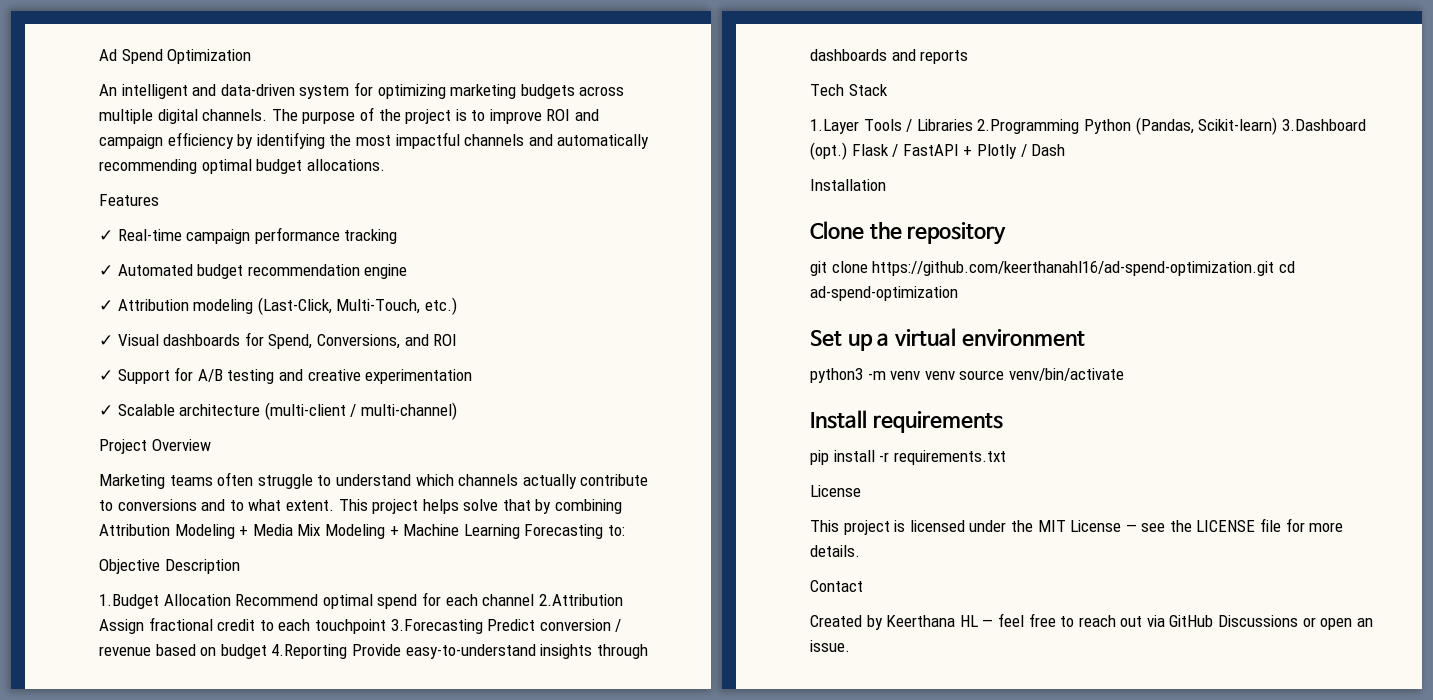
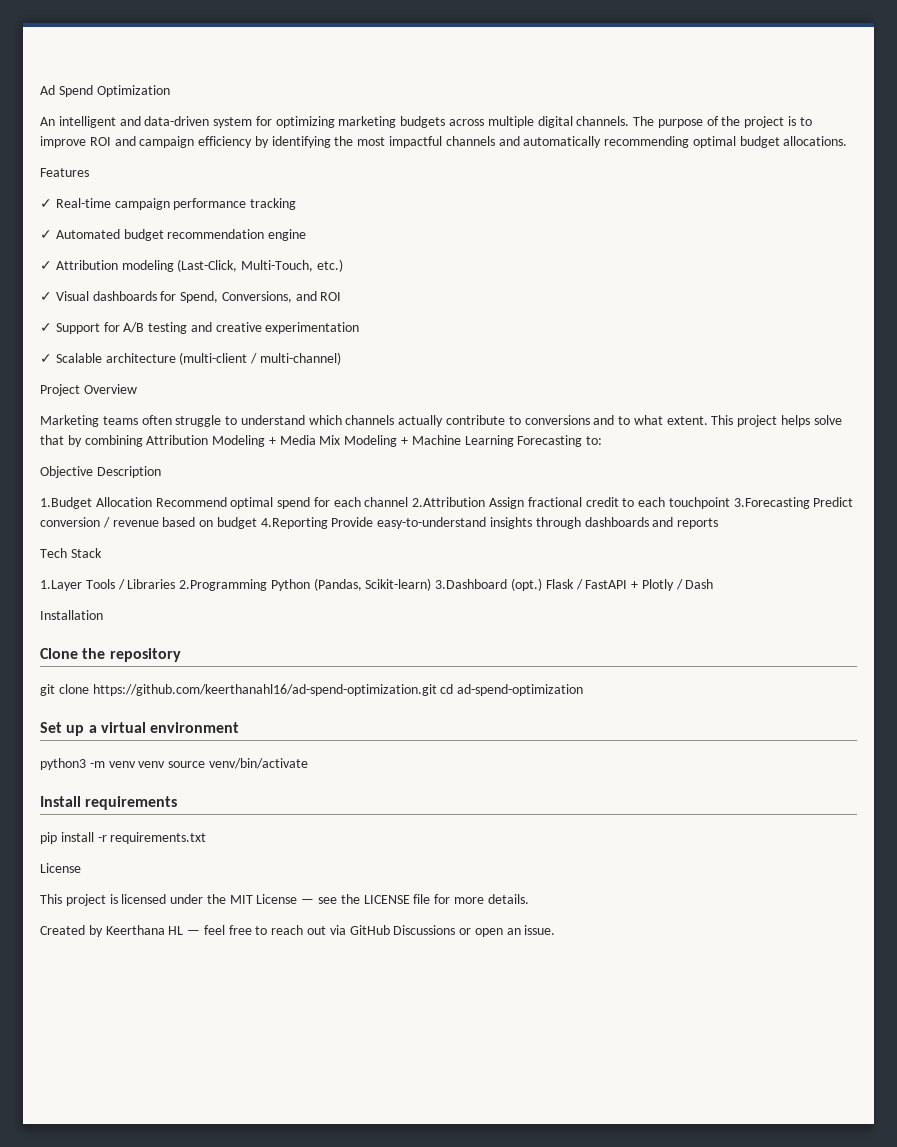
- Contact

